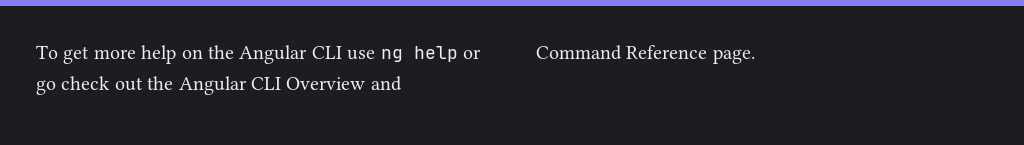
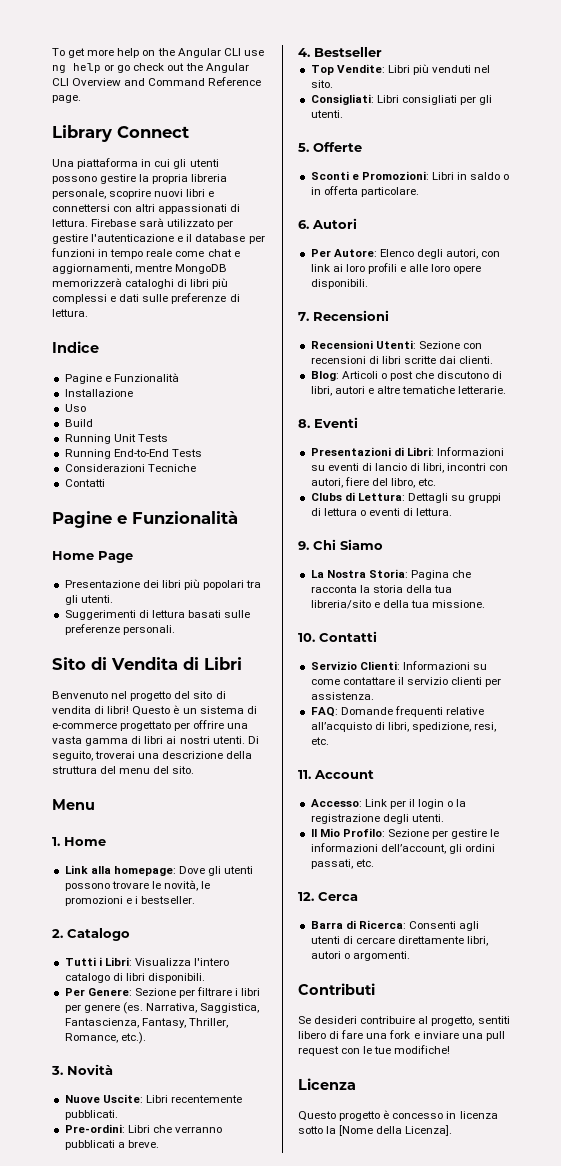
+ Library Connect
+ Una piattaforma in cui gli utenti possono gestire la propria libreria personale, scoprire nuovi libri e connettersi con altri appassionati di lettura. Firebase sarà utilizzato per gestire l'autenticazione e il database per funzioni in tempo reale come chat e aggiornamenti, mentre MongoDB memorizzerà cataloghi di libri più complessi e dati sulle preferenze di lettura.
+ Indice
+ Pagine e Funzionalità
+ Installazione
+ Uso
+ Build
+ Running Unit Tests
+ Running End-to-End Tests
+ Considerazioni Tecniche
+ Contatti
+ Pagine e Funzionalità
+ Home Page
+ Presentazione dei libri più popolari tra gli utenti.
+ Suggerimenti di lettura basati sulle preferenze personali.
+ Sito di Vendita di Libri
+ Benvenuto nel progetto del sito di vendita di libri! Questo è un sistema di e-commerce progettato per offrire una vasta gamma di libri ai nostri utenti. Di seguito, troverai una descrizione della struttura del menu del sito.
+ Menu
+ 1. Home
+ Link alla homepage: Dove gli utenti possono trovare le novità, le promozioni e i bestseller.
+ 2. Catalogo
+ Tutti i Libri: Visualizza l'intero catalogo di libri disponibili.
+ Per Genere: Sezione per filtrare i libri per genere (es. Narrativa, Saggistica, Fantascienza, Fantasy, Thriller, Romance, etc.).
+ 3. Novità
+ Nuove Uscite: Libri recentemente pubblicati.
+ Pre-ordini: Libri che verranno pubblicati a breve.
+ 4. Bestseller
+ Top Vendite: Libri più venduti nel sito.
+ Consigliati: Libri consigliati per gli utenti.
+ 5. Offerte
+ Sconti e Promozioni: Libri in saldo o in offerta particolare.
+ 6. Autori
+ Per Autore: Elenco degli autori, con link ai loro profili e alle loro opere disponibili.
+ 7. Recensioni
+ Recensioni Utenti: Sezione con recensioni di libri scritte dai clienti.
+ Blog: Articoli o post che discutono di libri, autori e altre tematiche letterarie.
+ 8. Eventi
+ Presentazioni di Libri: Informazioni su eventi di lancio di libri, incontri con autori, fiere del libro, etc.
+ Clubs di Lettura: Dettagli su gruppi di lettura o eventi di lettura.
+ 9. Chi Siamo
+ La Nostra Storia: Pagina che racconta la storia della tua libreria/sito e della tua missione.
+ 10. Contatti
+ Servizio Clienti: Informazioni su come contattare il servizio clienti per assistenza.
+ FAQ: Domande frequenti relative all’acquisto di libri, spedizione, resi, etc.
+ 11. Account
+ Accesso: Link per il login o la registrazione degli utenti.
+ Il Mio Profilo: Sezione per gestire le informazioni dell’account, gli ordini passati, etc.
+ 12. Cerca
+ Barra di Ricerca: Consenti agli utenti di cercare direttamente libri, autori o argomenti.
+ Contributi
+ Se desideri contribuire al progetto, sentiti libero di fare una fork e inviare una pull request con le tue modifiche!
+ Licenza
+ Questo progetto è concesso in licenza sotto la [Nome della Licenza].

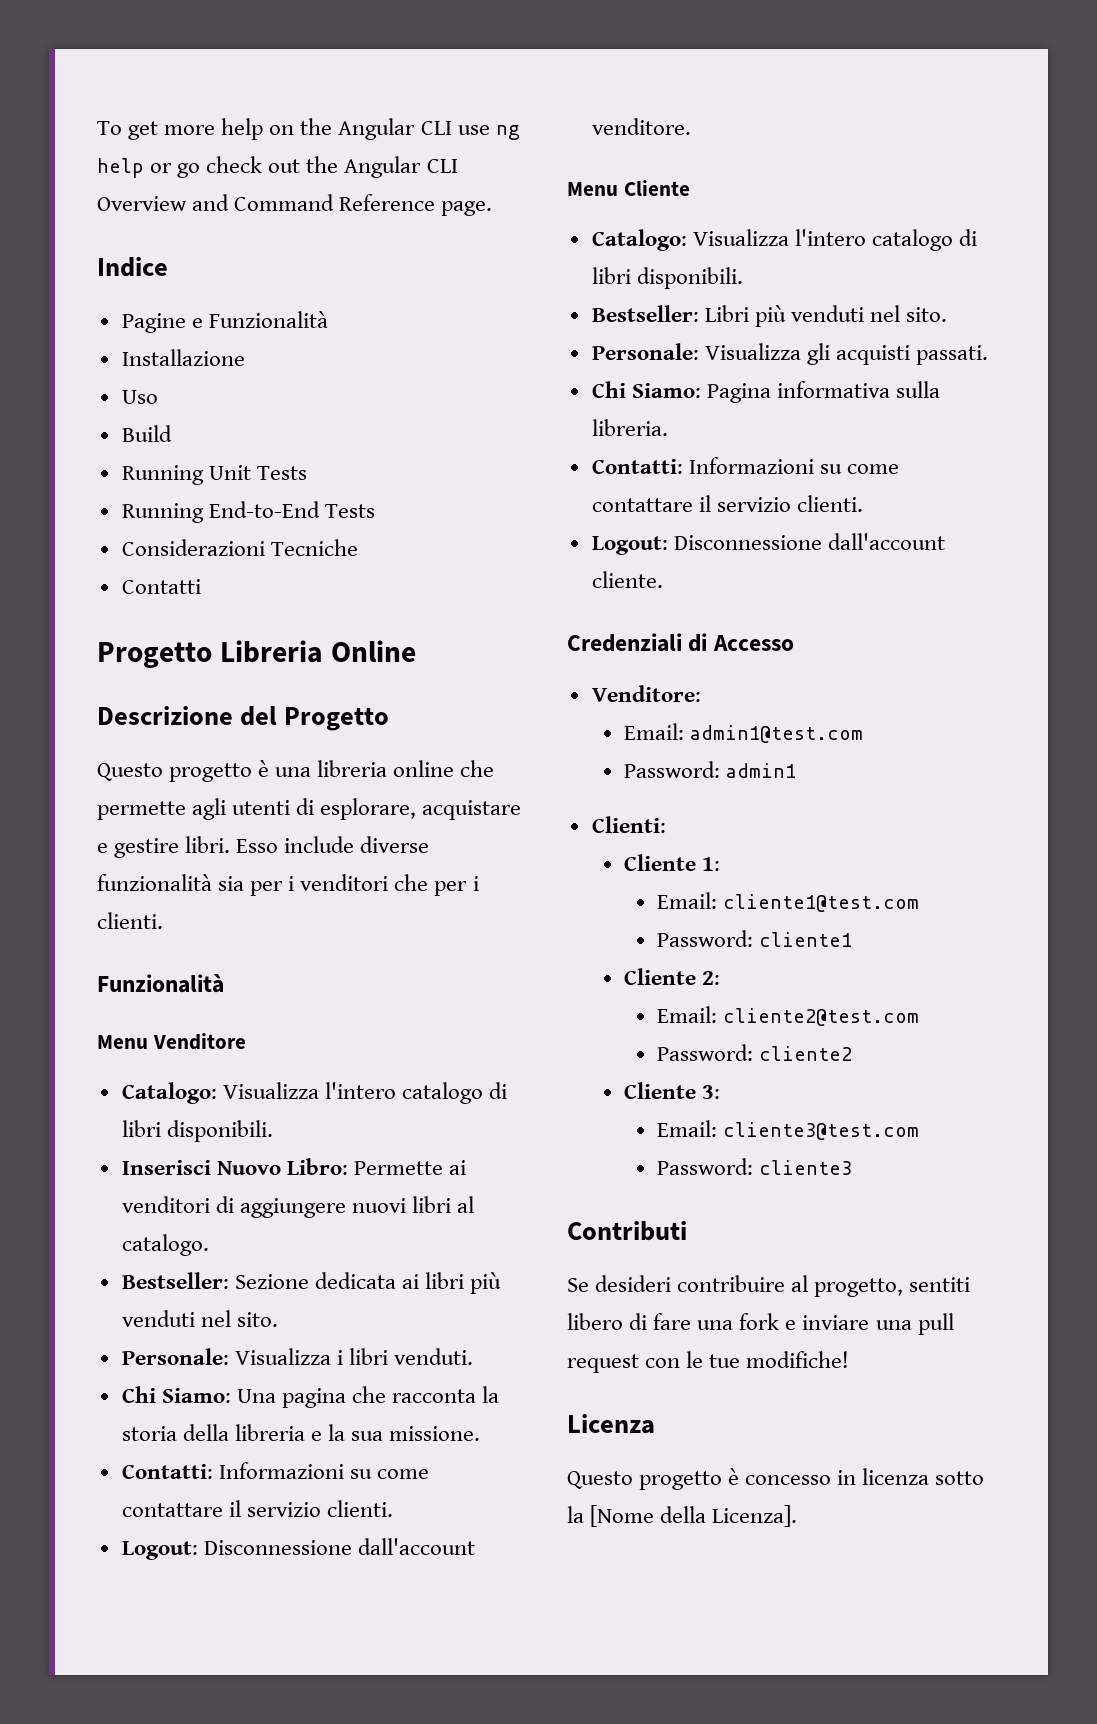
- Library Connect
- Una piattaforma in cui gli utenti possono gestire la propria libreria personale, scoprire nuovi libri e connettersi con altri appassionati di lettura. Firebase sarà utilizzato per gestire l'autenticazione e il database per funzioni in tempo reale come chat e aggiornamenti, mentre MongoDB memorizzerà cataloghi di libri più complessi e dati sulle preferenze di lettura.
  Considerazioni Tecniche
  Contatti
- Pagine e Funzionalità
- Home Page
- Presentazione dei libri più popolari tra gli utenti.
- Suggerimenti di lettura basati sulle preferenze personali.
- Sito di Vendita di Libri
- Benvenuto nel progetto del sito di vendita di libri! Questo è un sistema di e-commerce progettato per offrire una vasta gamma di libri ai nostri utenti. Di seguito, troverai una descrizione della struttura del menu del sito.
- Menu
- 1. Home
- Link alla homepage: Dove gli utenti possono trovare le novità, le promozioni e i bestseller.
- 2. Catalogo
- Tutti i Libri: Visualizza l'intero catalogo di libri disponibili.
- Per Genere: Sezione per filtrare i libri per genere (es. Narrativa, Saggistica, Fantascienza, Fantasy, Thriller, Romance, etc.).
- 3. Novità
- Nuove Uscite: Libri recentemente pubblicati.
- Pre-ordini: Libri che verranno pubblicati a breve.
- 4. Bestseller
- Top Vendite: Libri più venduti nel sito.
+ Progetto Libreria Online
+ Descrizione del Progetto
+ Questo progetto è una libreria online che permette agli utenti di esplorare, acquistare e gestire libri. Esso include diverse funzionalità sia per i venditori che per i clienti.
+ Funzionalità
+ Menu Venditore
+ Catalogo: Visualizza l'intero catalogo di libri disponibili.
+ Inserisci Nuovo Libro: Permette ai venditori di aggiungere nuovi libri al catalogo.
+ Bestseller: Sezione dedicata ai libri più venduti nel sito.
+ Personale: Visualizza i libri venduti.
+ Chi Siamo: Una pagina che racconta la storia della libreria e la sua missione.
+ Contatti: Informazioni su come contattare il servizio clienti.
+ Logout: Disconnessione dall'account venditore.
+ Menu Cliente
+ Catalogo: Visualizza l'intero catalogo di libri disponibili.
+ Bestseller: Libri più venduti nel sito.
- Consigliati: Libri consigliati per gli utenti.
- 5. Offerte
- Sconti e Promozioni: Libri in saldo o in offerta particolare.
- 6. Autori
- Per Autore: Elenco degli autori, con link ai loro profili e alle loro opere disponibili.
- 7. Recensioni
- Recensioni Utenti: Sezione con recensioni di libri scritte dai clienti.
- Blog: Articoli o post che discutono di libri, autori e altre tematiche letterarie.
- 8. Eventi
- Presentazioni di Libri: Informazioni su eventi di lancio di libri, incontri con autori, fiere del libro, etc.
- Clubs di Lettura: Dettagli su gruppi di lettura o eventi di lettura.
- 9. Chi Siamo
- La Nostra Storia: Pagina che racconta la storia della tua libreria/sito e della tua missione.
- 10. Contatti
- Servizio Clienti: Informazioni su come contattare il servizio clienti per assistenza.
- FAQ: Domande frequenti relative all’acquisto di libri, spedizione, resi, etc.
- 11. Account
- Accesso: Link per il login o la registrazione degli utenti.
- Il Mio Profilo: Sezione per gestire le informazioni dell’account, gli ordini passati, etc.
- 12. Cerca
- Barra di Ricerca: Consenti agli utenti di cercare direttamente libri, autori o argomenti.
+ Personale: Visualizza gli acquisti passati.
+ Chi Siamo: Pagina informativa sulla libreria.
+ Contatti: Informazioni su come contattare il servizio clienti.
+ Logout: Disconnessione dall'account cliente.
+ Credenziali di Accesso
+ Venditore:
+ Email: admin1@test.com
+ Password: admin1
+ Clienti:
+ Cliente 1:
+ Email: cliente1@test.com
+ Password: cliente1
+ Cliente 2:
+ Email: cliente2@test.com
+ Password: cliente2
+ Cliente 3:
+ Email: cliente3@test.com
+ Password: cliente3

